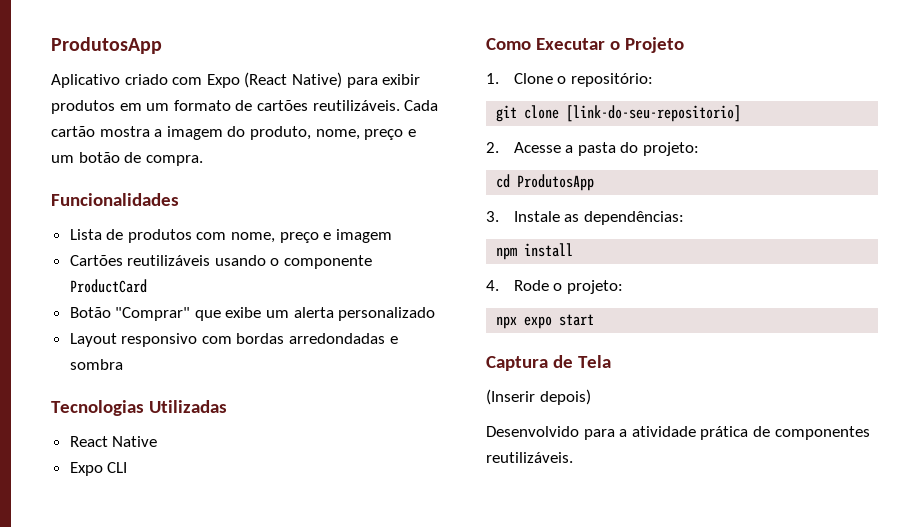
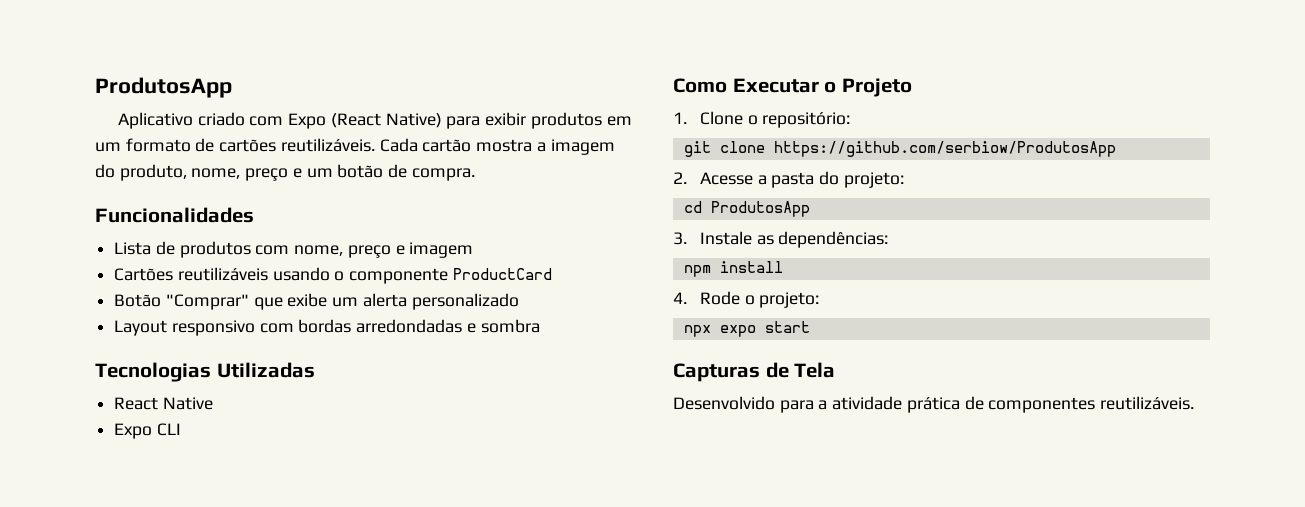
- git clone [link-do-seu-repositorio]
+ git clone https://github.com/serbiow/ProdutosApp
- Captura de Tela
+ Capturas de Tela
- (Inserir depois)

